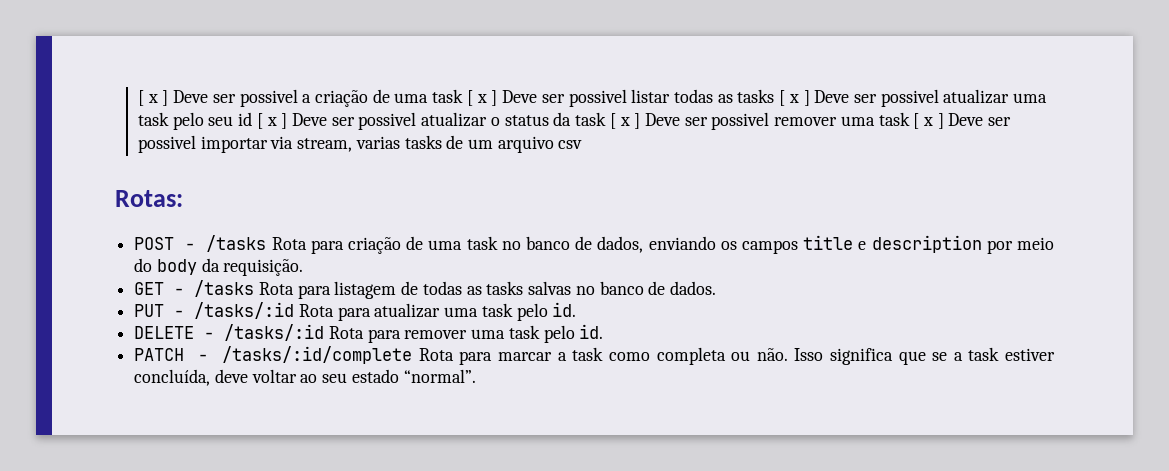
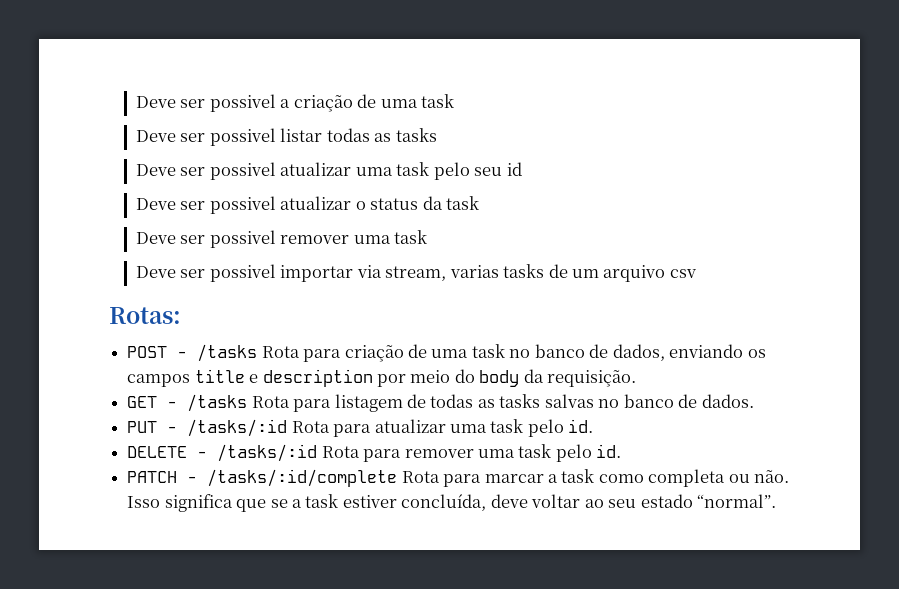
- [ x ] Deve ser possivel a criação de uma task [ x ] Deve ser possivel listar todas as tasks [ x ] Deve ser possivel atualizar uma task pelo seu id [ x ] Deve ser possivel atualizar o status da task [ x ] Deve ser possivel remover uma task [ x ] Deve ser possivel importar via stream, varias tasks de um arquivo csv
+ Deve ser possivel a criação de uma task
+ Deve ser possivel listar todas as tasks
+ Deve ser possivel atualizar uma task pelo seu id
+ Deve ser possivel atualizar o status da task
+ Deve ser possivel remover uma task
+ Deve ser possivel importar via stream, varias tasks de um arquivo csv

